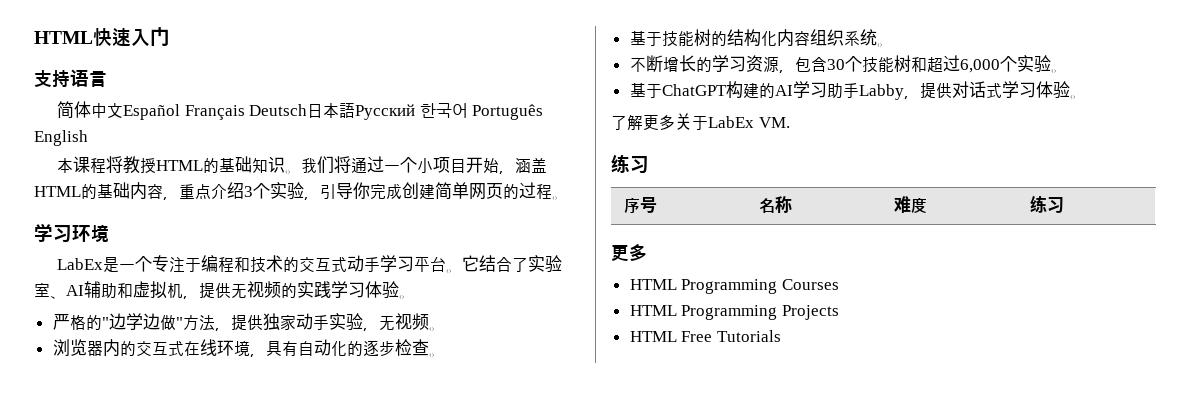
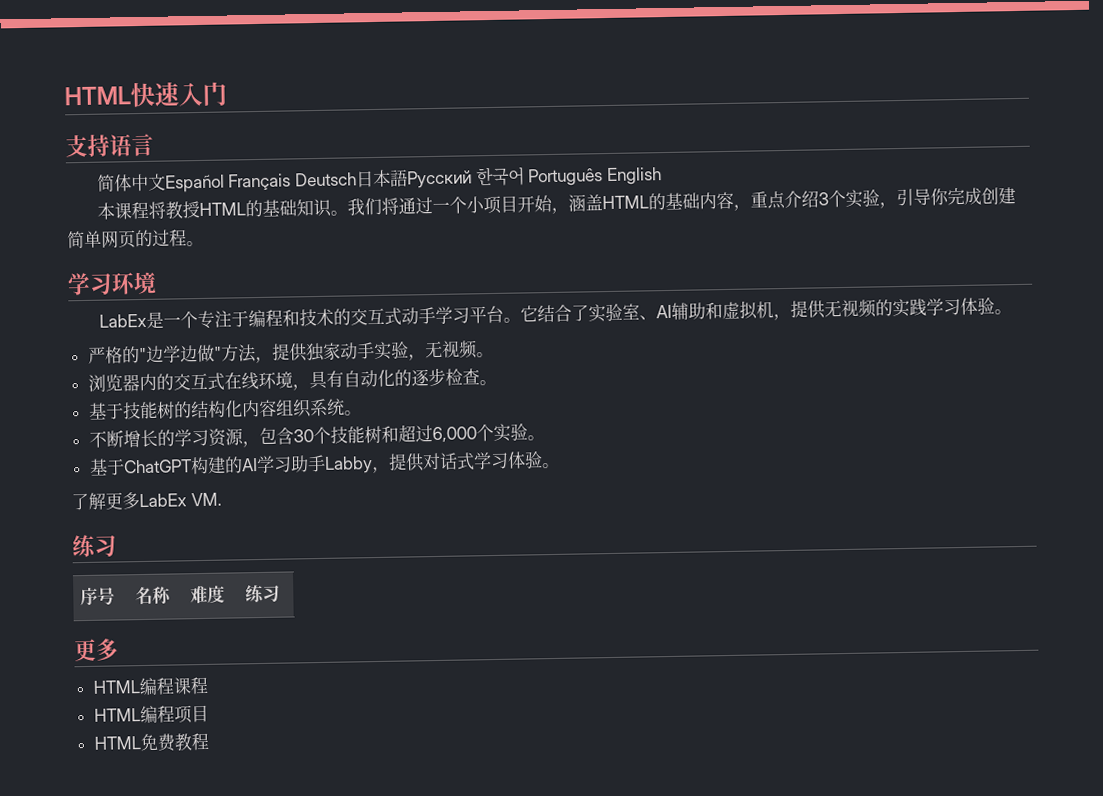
- 了解更多关于LabEx VM.
+ 了解更多LabEx VM.
- HTML Programming Courses
- HTML Programming Projects
- HTML Free Tutorials
+ HTML编程课程
+ HTML编程项目
+ HTML免费教程

